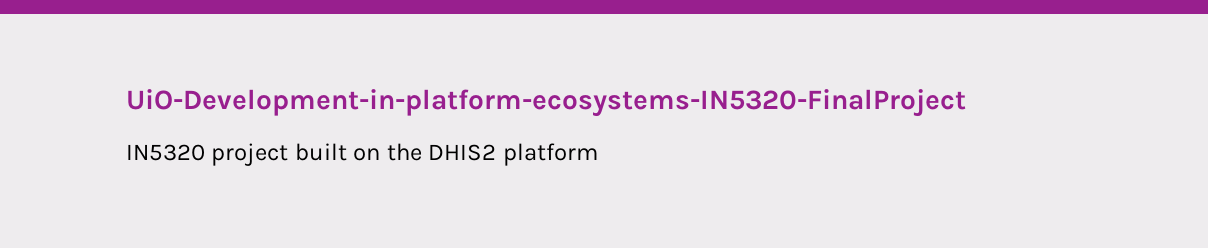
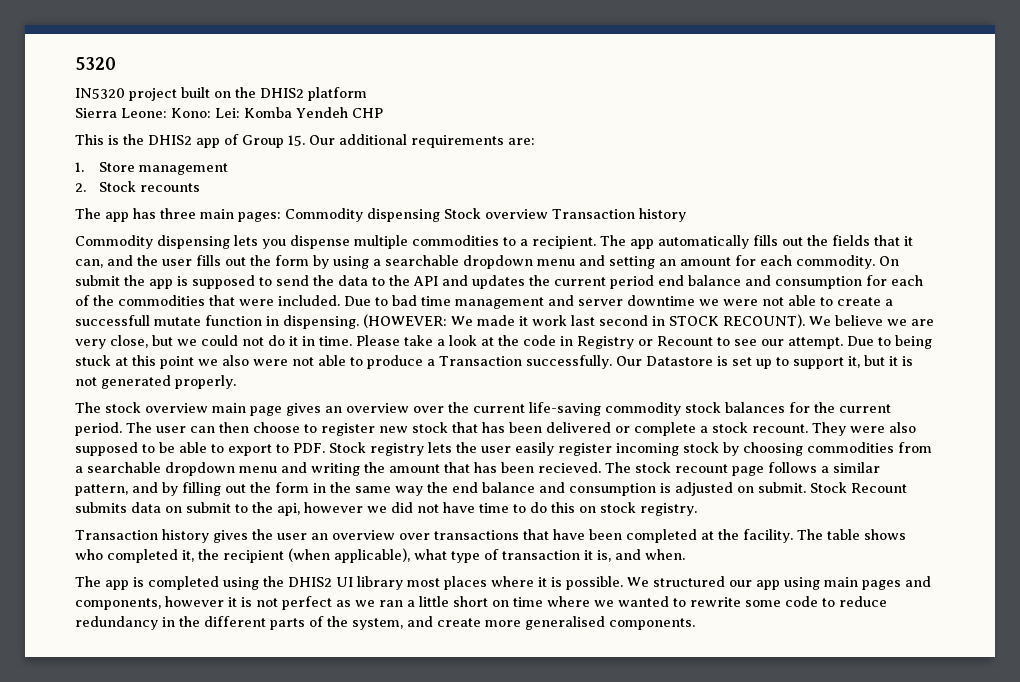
- UiO-Development-in-platform-ecosystems-IN5320-FinalProject
+ 5320
+ Sierra Leone: Kono: Lei: Komba Yendeh CHP
+ This is the DHIS2 app of Group 15. Our additional requirements are:
+ 1. Store management
+ 2. Stock recounts
+ The app has three main pages: Commodity dispensing Stock overview Transaction history
+ Commodity dispensing lets you dispense multiple commodities to a recipient. The app automatically fills out the fields that it can, and the user fills out the form by using a searchable dropdown menu and setting an amount for each commodity. On submit the app is supposed to send the data to the API and updates the current period end balance and consumption for each of the commodities that were included. Due to bad time management and server downtime we were not able to create a successfull mutate function in dispensing. (HOWEVER: We made it work last second in STOCK RECOUNT). We believe we are very close, but we could not do it in time. Please take a look at the code in Registry or Recount to see our attempt. Due to being stuck at this point we also were not able to produce a Transaction successfully. Our Datastore is set up to support it, but it is not generated properly.
+ The stock overview main page gives an overview over the current life-saving commodity stock balances for the current period. The user can then choose to register new stock that has been delivered or complete a stock recount. They were also supposed to be able to export to PDF. Stock registry lets the user easily register incoming stock by choosing commodities from a searchable dropdown menu and writing the amount that has been recieved. The stock recount page follows a similar pattern, and by filling out the form in the same way the end balance and consumption is adjusted on submit. Stock Recount submits data on submit to the api, however we did not have time to do this on stock registry.
+ Transaction history gives the user an overview over transactions that have been completed at the facility. The table shows who completed it, the recipient (when applicable), what type of transaction it is, and when.
+ The app is completed using the DHIS2 UI library most places where it is possible. We structured our app using main pages and components, however it is not perfect as we ran a little short on time where we wanted to rewrite some code to reduce redundancy in the different parts of the system, and create more generalised components.

